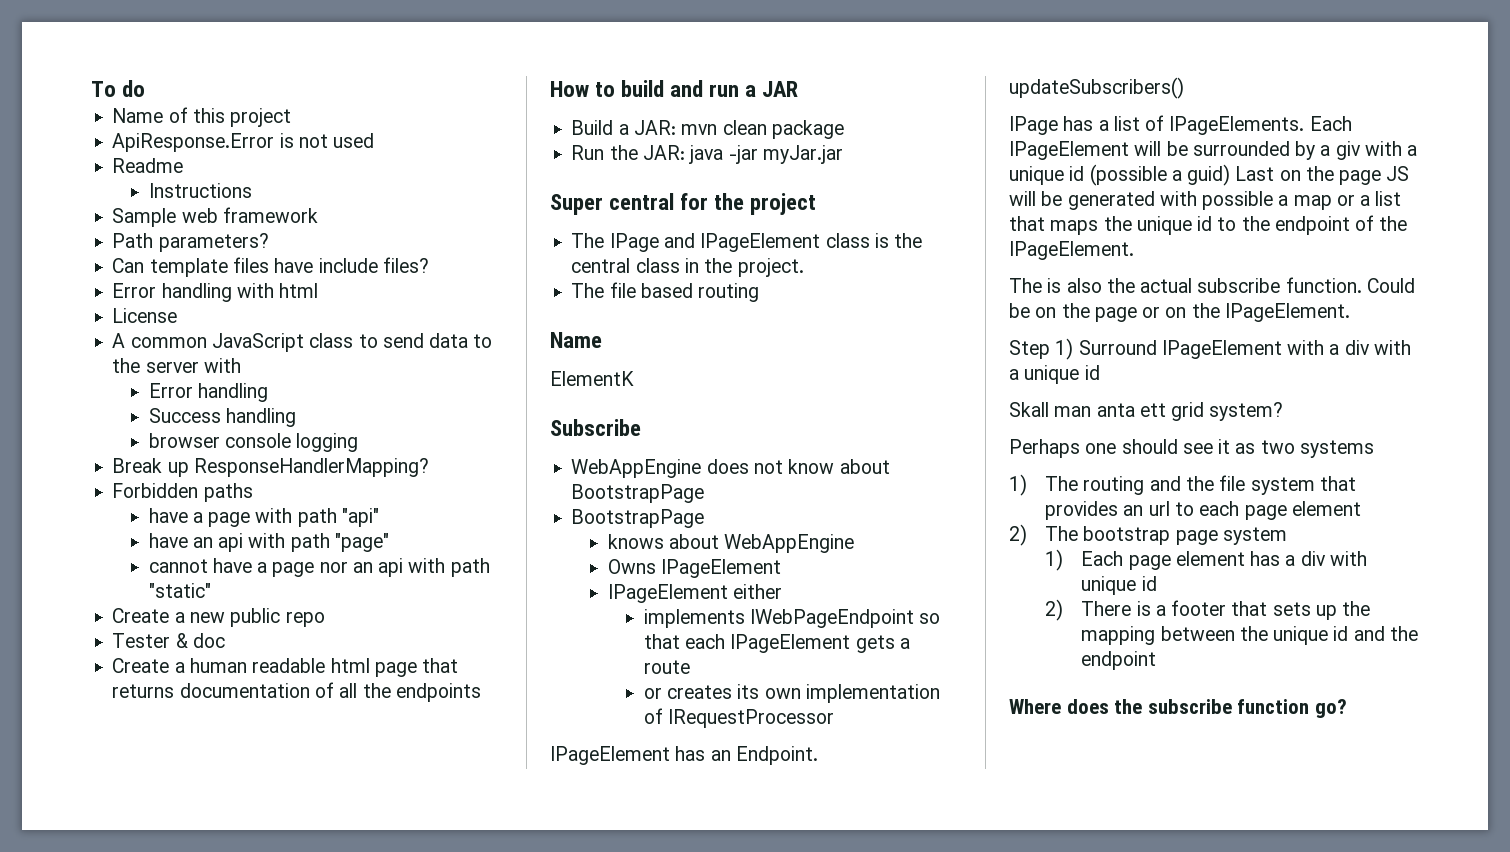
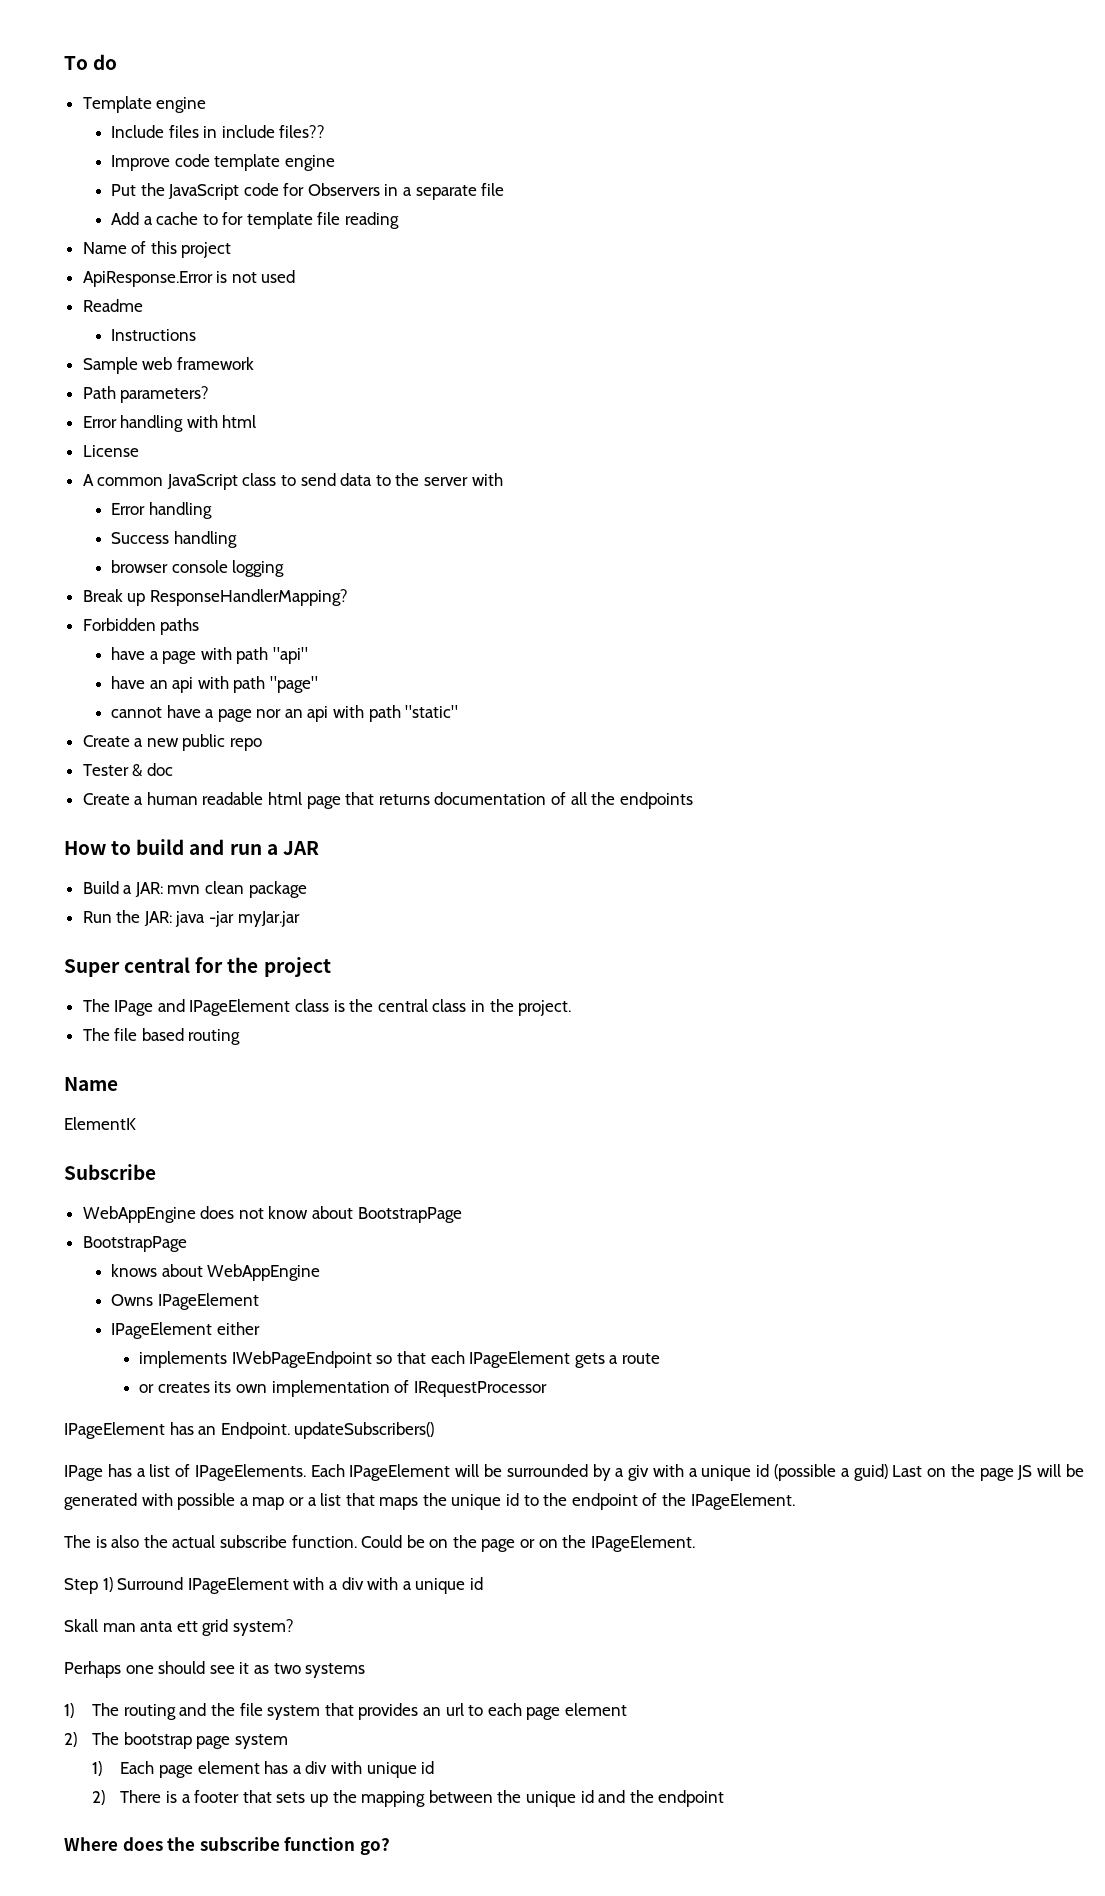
+ Template engine
+ Include files in include files??
+ Improve code template engine
+ Put the JavaScript code for Observers in a separate file
+ Add a cache to for template file reading
- Can template files have include files?

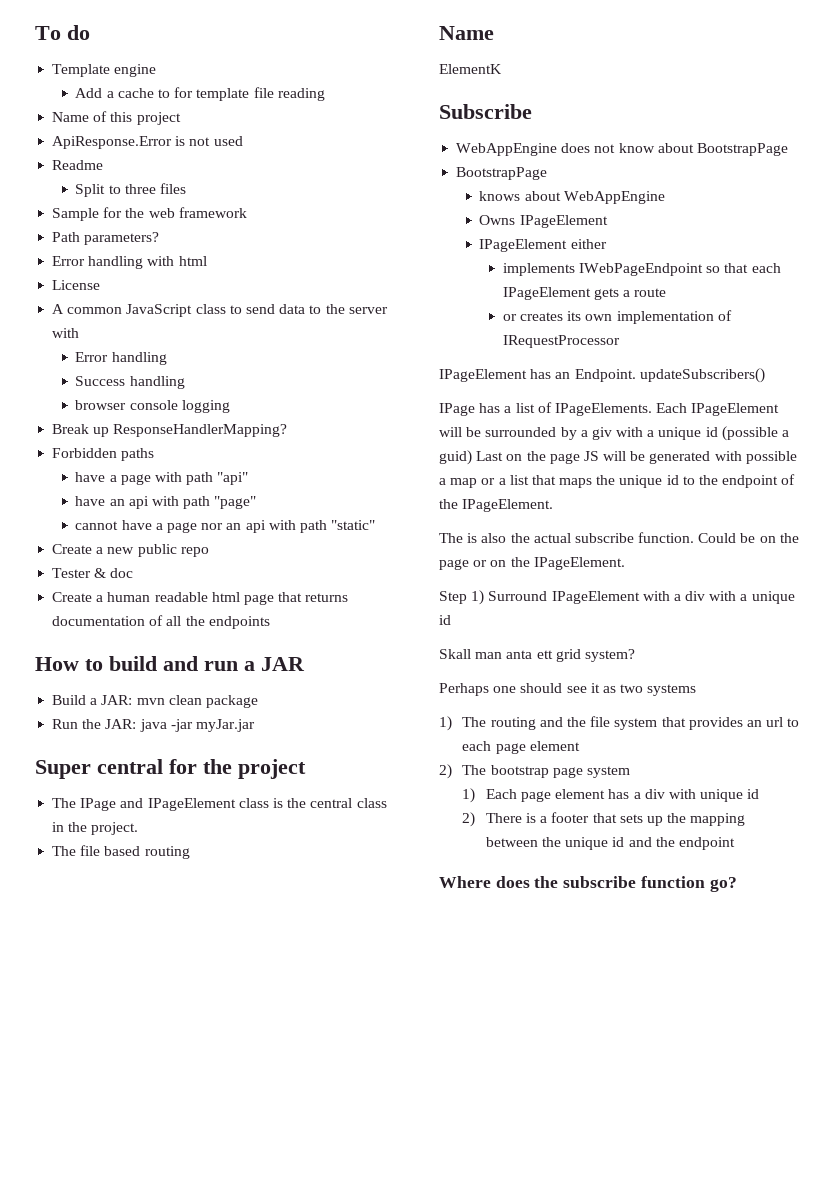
- Include files in include files??
- Improve code template engine
- Put the JavaScript code for Observers in a separate file
- Instructions
+ Split to three files
- Sample web framework
+ Sample for the web framework

